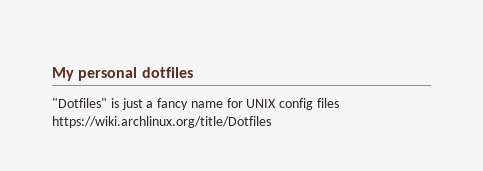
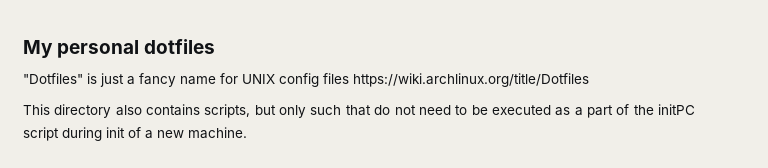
+ This directory also contains scripts, but only such that do not need to be executed as a part of the initPC script during init of a new machine.

